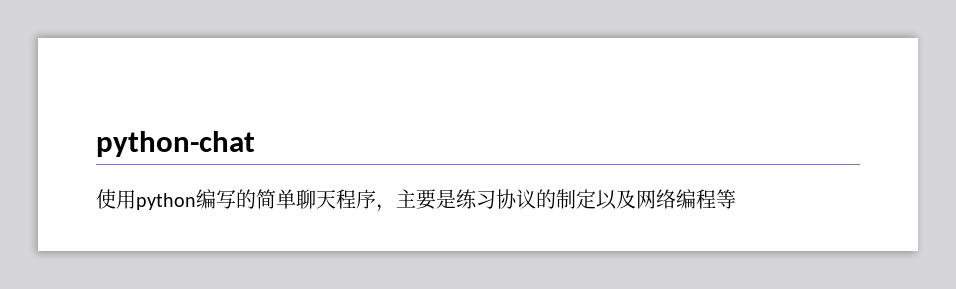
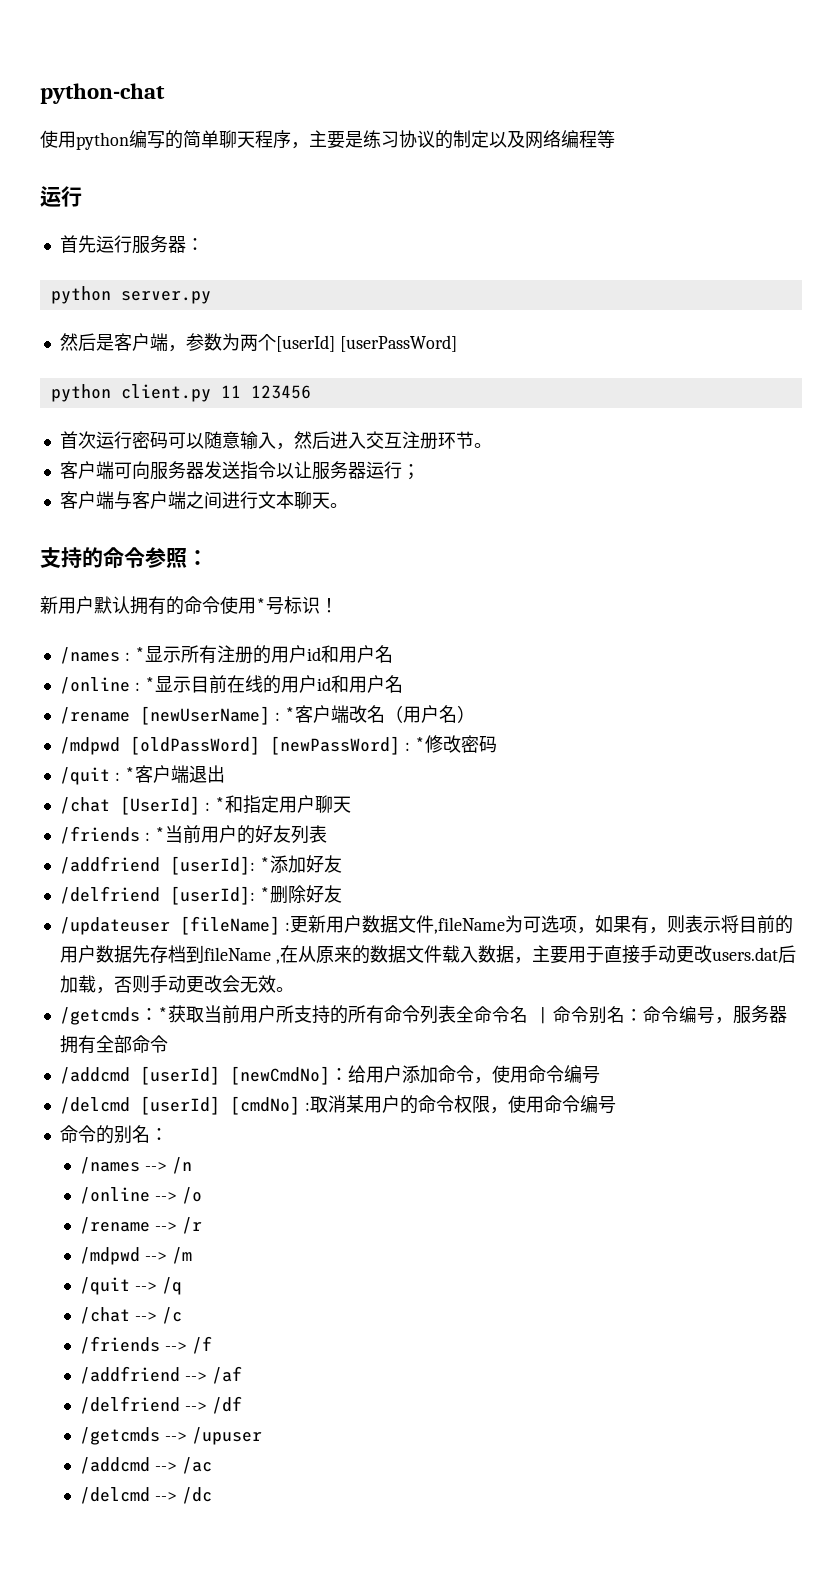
  使用python编写的简单聊天程序，主要是练习协议的制定以及网络编程等
+ 运行
+ 首先运行服务器：
+ python server.py
+ 然后是客户端，参数为两个[userId] [userPassWord]
+ python client.py 11 123456
+ 首次运行密码可以随意输入，然后进入交互注册环节。
+ 客户端可向服务器发送指令以让服务器运行；
+ 客户端与客户端之间进行文本聊天。
+ 支持的命令参照：
+ 新用户默认拥有的命令使用*号标识！
+ /names : *显示所有注册的用户id和用户名
+ /online : *显示目前在线的用户id和用户名
+ /rename [newUserName] : *客户端改名（用户名）
+ /mdpwd [oldPassWord] [newPassWord] : *修改密码
+ /quit : *客户端退出
+ /chat [UserId] : *和指定用户聊天
+ /friends : *当前用户的好友列表
+ /addfriend [userId]: *添加好友
+ /delfriend [userId]: *删除好友
+ /updateuser [fileName] :更新用户数据文件,fileName为可选项，如果有，则表示将目前的用户数据先存档到fileName ,在从原来的数据文件载入数据，主要用于直接手动更改users.dat后加载，否则手动更改会无效。
+ /getcmds：*获取当前用户所支持的所有命令列表全命令名 | 命令别名：命令编号，服务器拥有全部命令
+ /addcmd [userId] [newCmdNo]：给用户添加命令，使用命令编号
+ /delcmd [userId] [cmdNo] :取消某用户的命令权限，使用命令编号
+ 命令的别名：
+ /names --> /n
+ /online --> /o
+ /rename --> /r
+ /mdpwd --> /m
+ /quit --> /q
+ /chat --> /c
+ /friends --> /f
+ /addfriend --> /af
+ /delfriend --> /df
+ /getcmds --> /upuser
+ /addcmd --> /ac
+ /delcmd --> /dc

